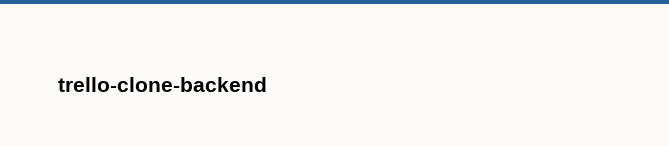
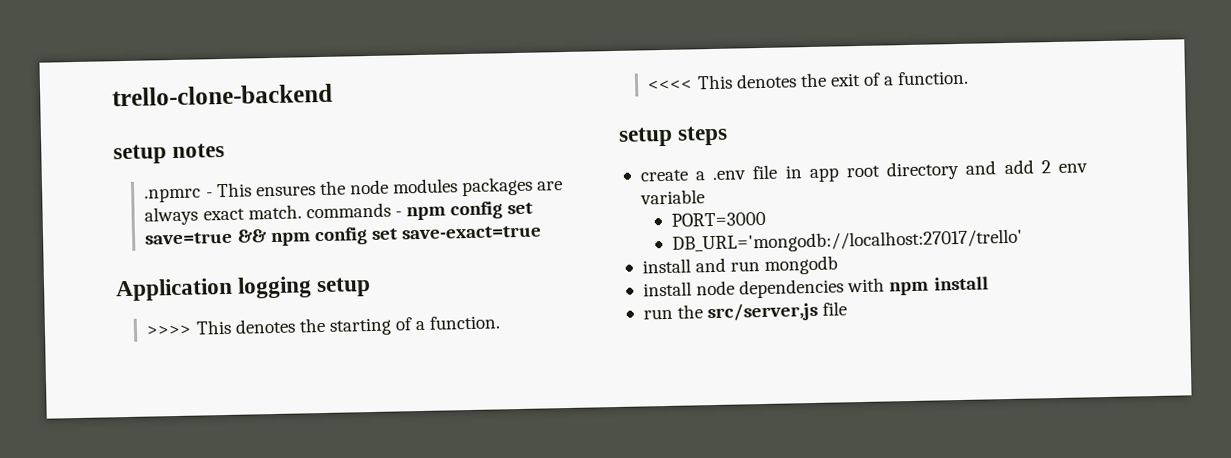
+ setup notes
+ .npmrc - This ensures the node modules packages are always exact match. commands - npm config set save=true && npm config set save-exact=true
+ Application logging setup
+ >>>> This denotes the starting of a function.
+ <<<< This denotes the exit of a function.
+ setup steps
+ create a .env file in app root directory and add 2 env variable
+ PORT=3000
+ DB_URL='mongodb://localhost:27017/trello'
+ install and run mongodb
+ install node dependencies with npm install
+ run the src/server,js file

